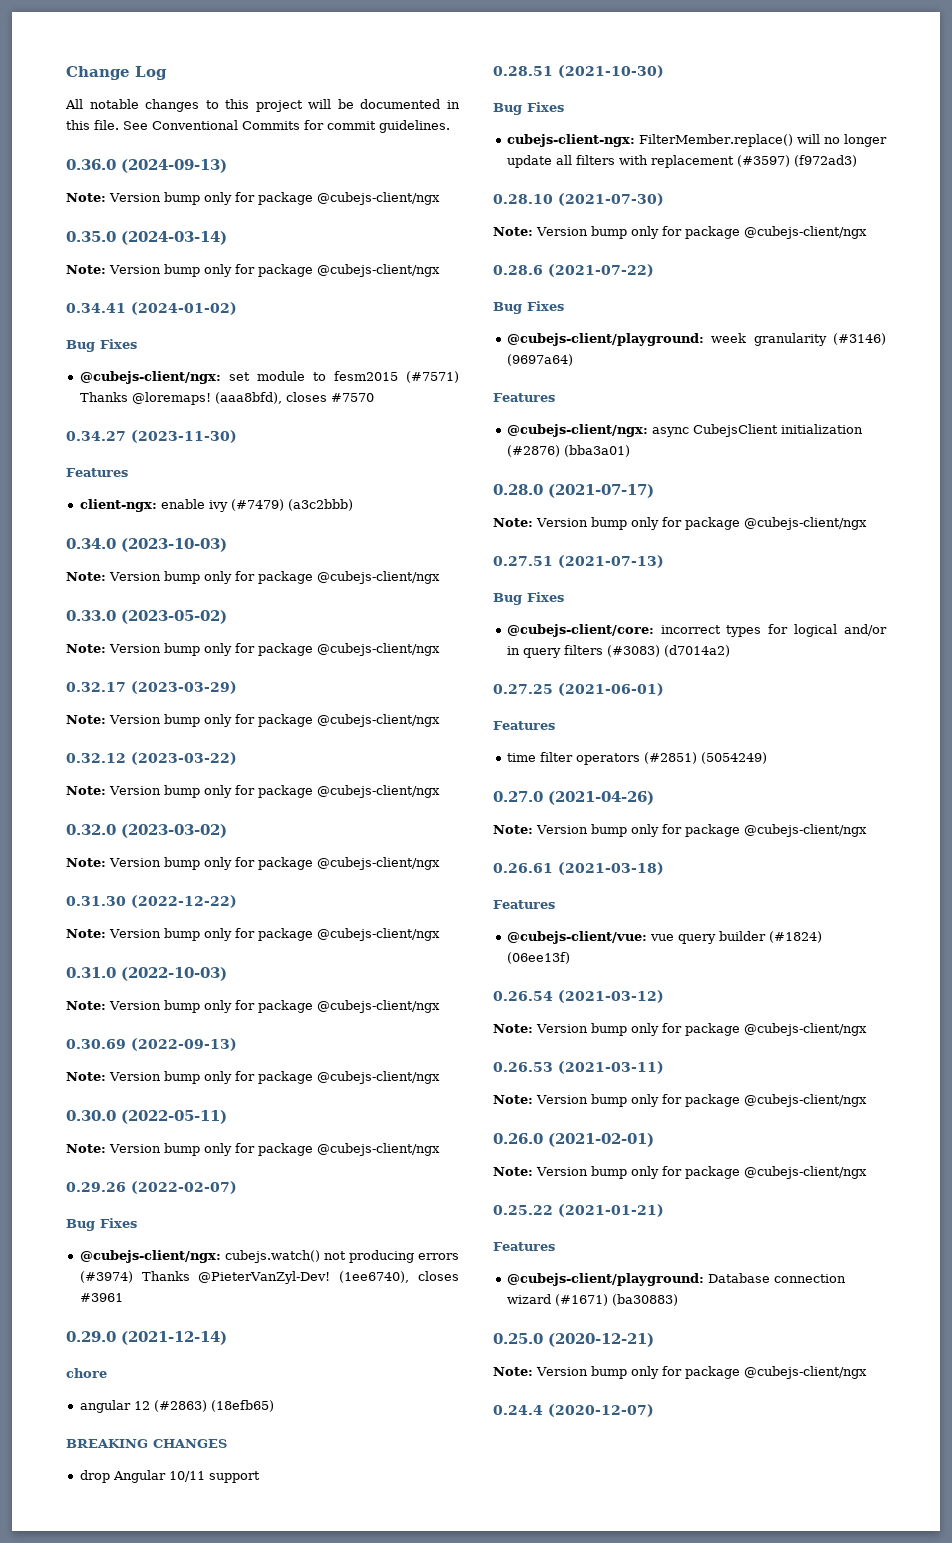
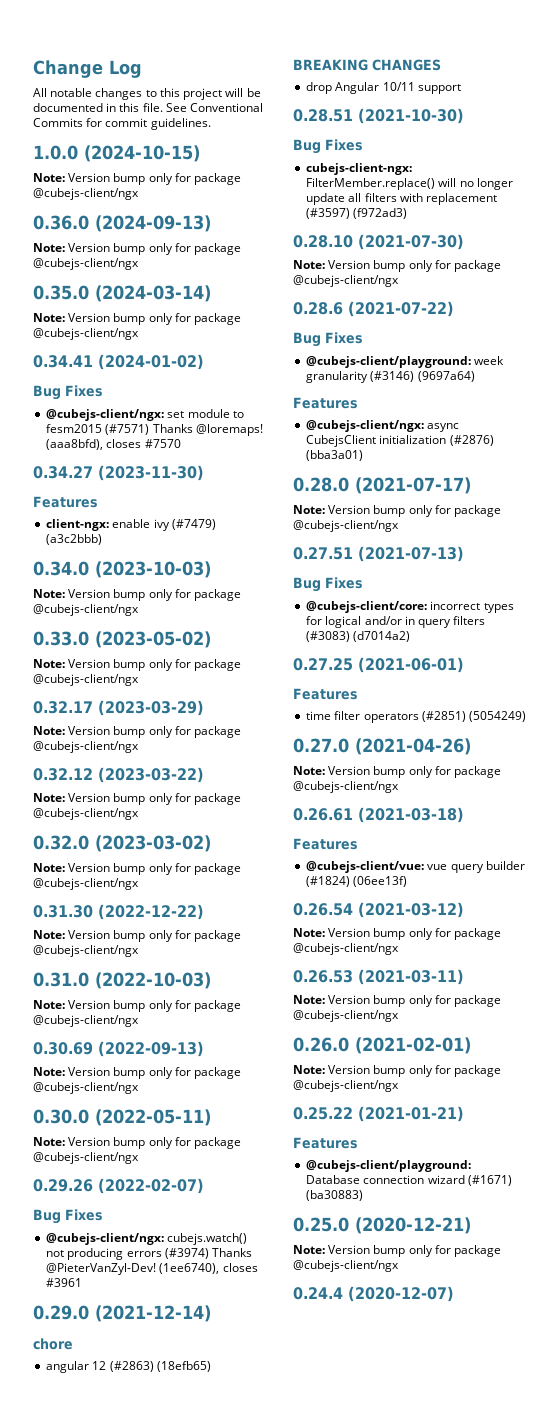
+ 1.0.0 (2024-10-15)
+ Note: Version bump only for package @cubejs-client/ngx

